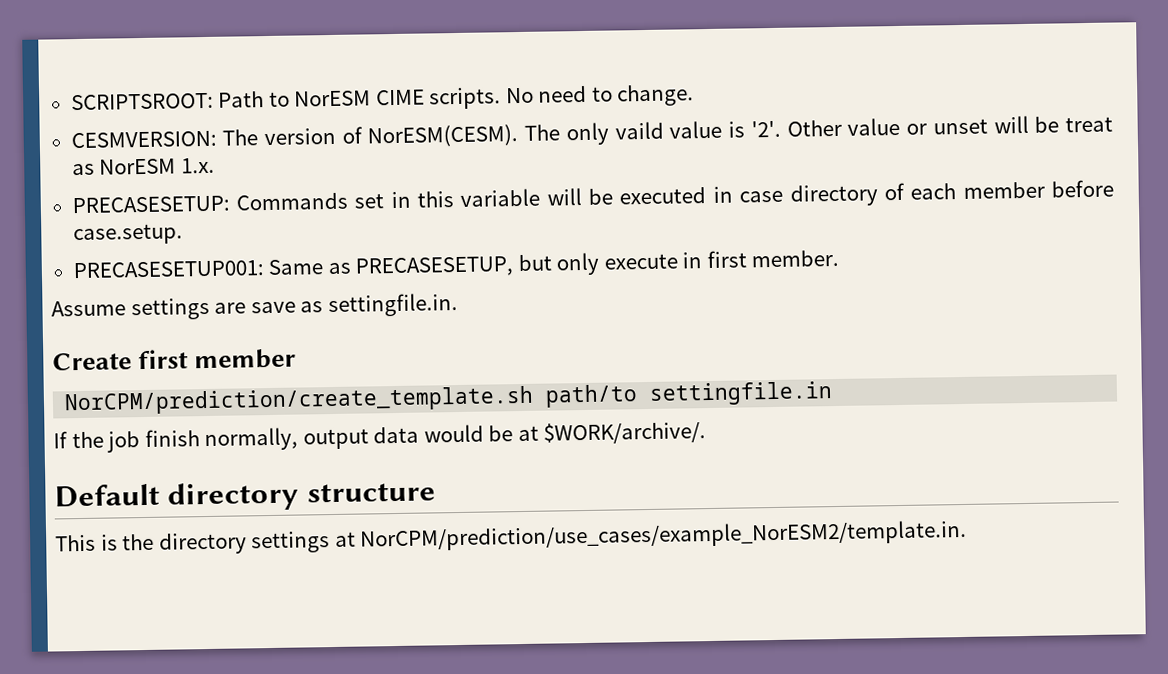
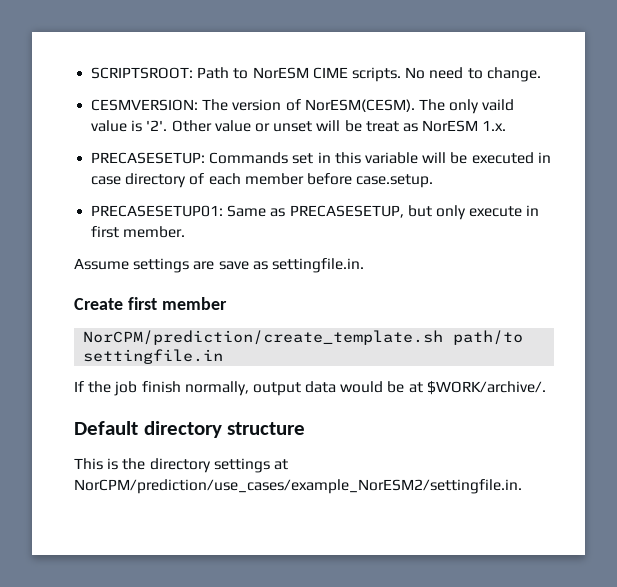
- PRECASESETUP001: Same as PRECASESETUP, but only execute in first member.
+ PRECASESETUP01: Same as PRECASESETUP, but only execute in first member.
- This is the directory settings at NorCPM/prediction/use_cases/example_NorESM2/template.in.
+ This is the directory settings at NorCPM/prediction/use_cases/example_NorESM2/settingfile.in.

